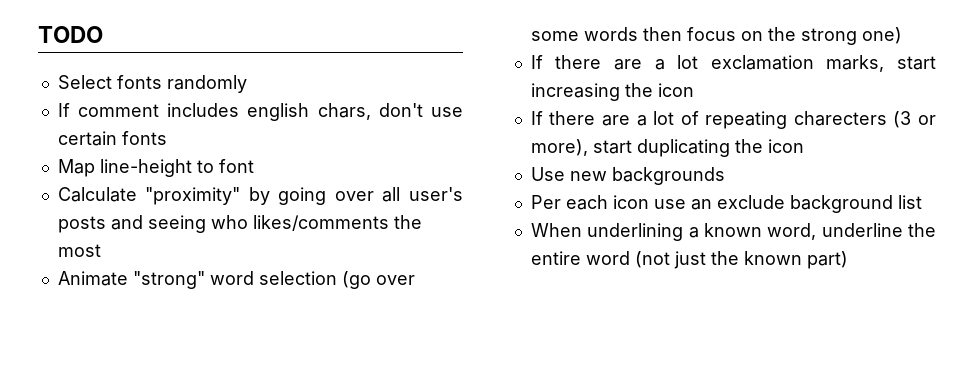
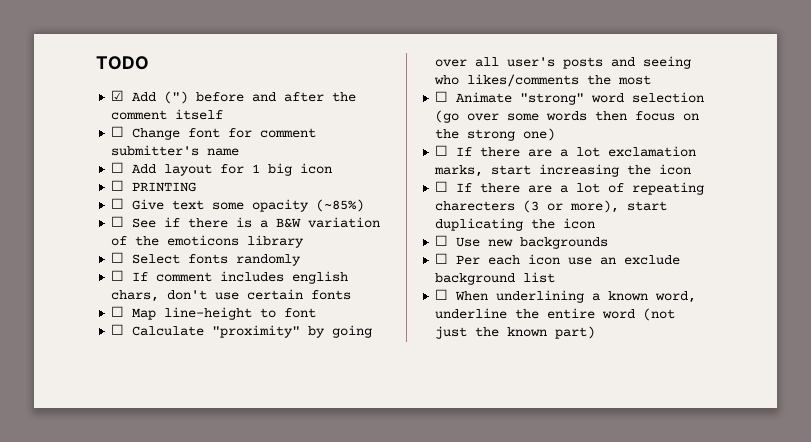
- Select fonts randomly
+ ☑ Add (") before and after the comment itself
+ ☐ Change font for comment submitter's name
+ ☐ Add layout for 1 big icon
+ ☐ PRINTING
+ ☐ Give text some opacity (~85%)
+ ☐ See if there is a B&W variation of the emoticons library
+ ☐ Select fonts randomly
- If comment includes english chars, don't use certain fonts
+ ☐ If comment includes english chars, don't use certain fonts
- Map line-height to font
+ ☐ Map line-height to font
- Calculate "proximity" by going over all user's posts and seeing who likes/comments the most
+ ☐ Calculate "proximity" by going over all user's posts and seeing who likes/comments the most
- Animate "strong" word selection (go over some words then focus on the strong one)
+ ☐ Animate "strong" word selection (go over some words then focus on the strong one)
- If there are a lot exclamation marks, start increasing the icon
+ ☐ If there are a lot exclamation marks, start increasing the icon
- If there are a lot of repeating charecters (3 or more), start duplicating the icon
+ ☐ If there are a lot of repeating charecters (3 or more), start duplicating the icon
- Use new backgrounds
+ ☐ Use new backgrounds
- Per each icon use an exclude background list
+ ☐ Per each icon use an exclude background list
- When underlining a known word, underline the entire word (not just the known part)
+ ☐ When underlining a known word, underline the entire word (not just the known part)

